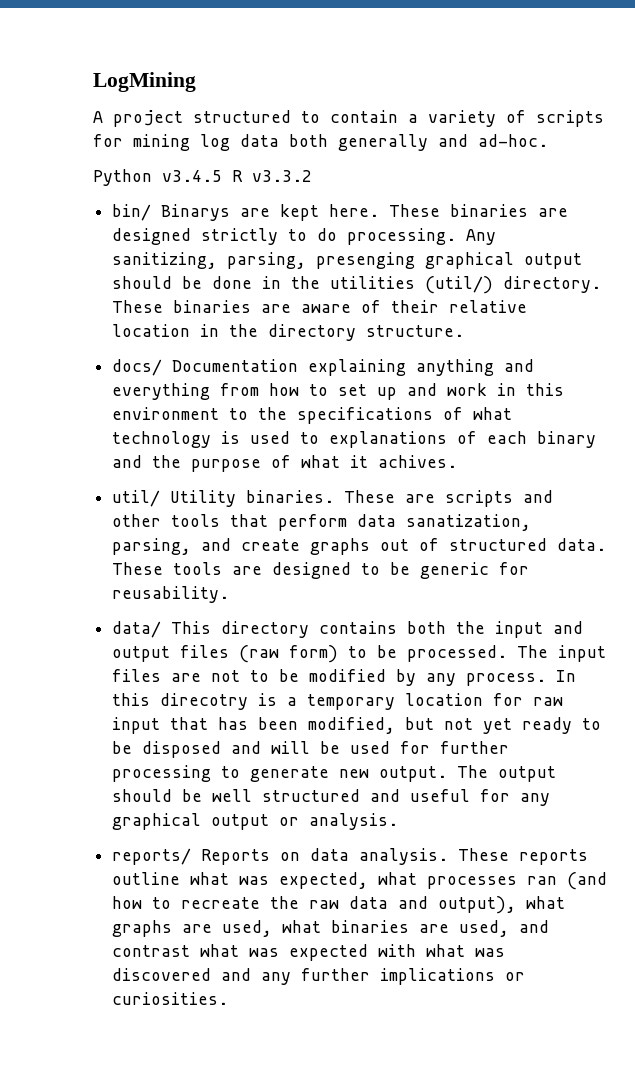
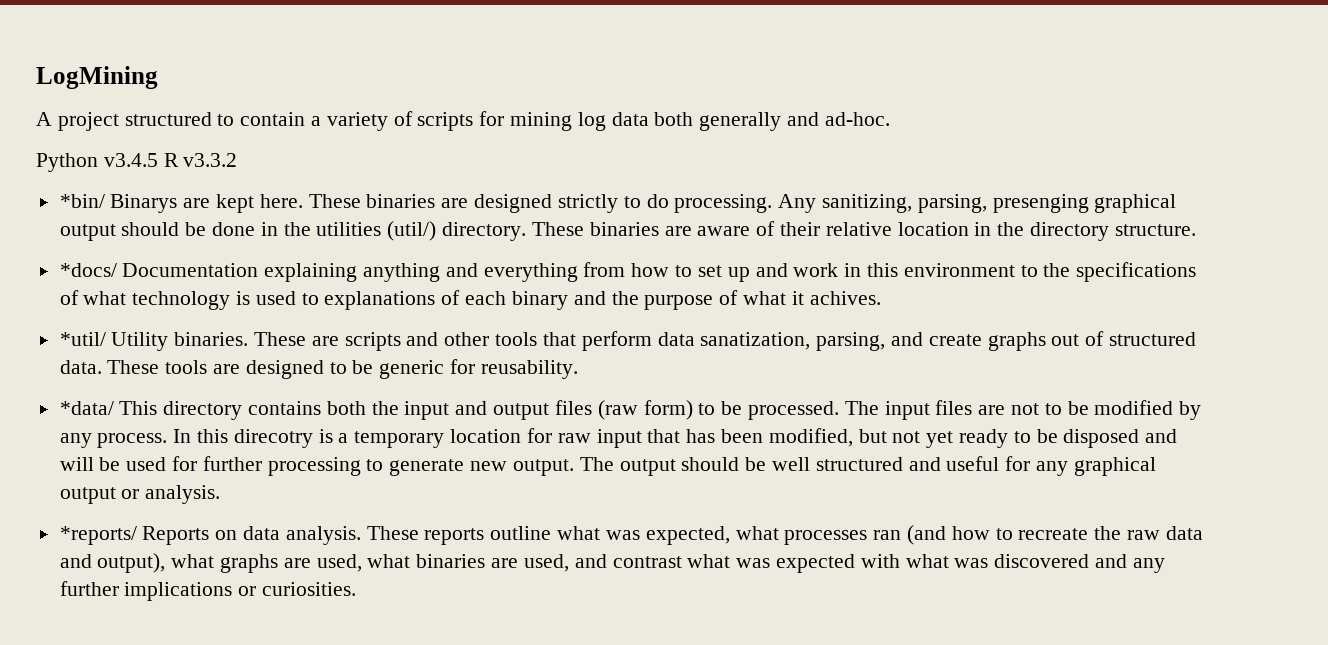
- bin/ Binarys are kept here.
+ *bin/ Binarys are kept here.
- docs/ Documentation explaining anything and everything from how to set up and work in this environment to the specifications of what technology is used to explanations of each binary and the purpose of what it achives.
+ *docs/ Documentation explaining anything and everything from how to set up and work in this environment to the specifications of what technology is used to explanations of each binary and the purpose of what it achives.
- util/ Utility binaries.
+ *util/ Utility binaries.
- data/ This directory contains both the input and output files (raw form) to be processed.
+ *data/ This directory contains both the input and output files (raw form) to be processed.
- reports/ Reports on data analysis.
+ *reports/ Reports on data analysis.

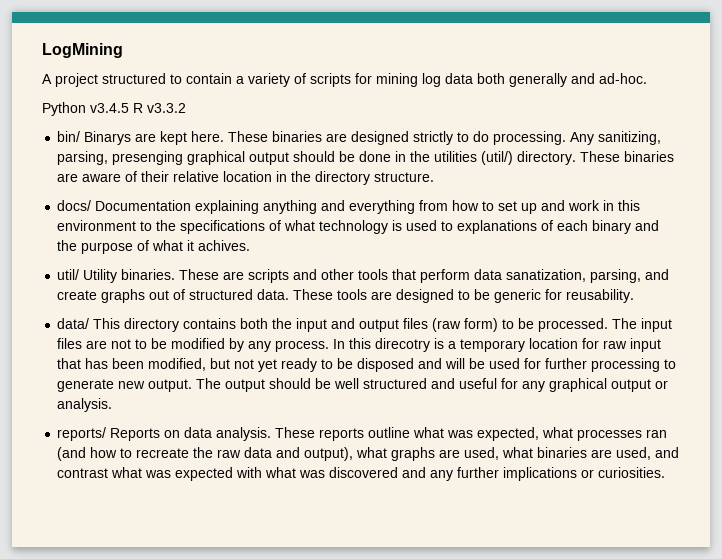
- *bin/ Binarys are kept here.
+ bin/ Binarys are kept here.
- *docs/ Documentation explaining anything and everything from how to set up and work in this environment to the specifications of what technology is used to explanations of each binary and the purpose of what it achives.
+ docs/ Documentation explaining anything and everything from how to set up and work in this environment to the specifications of what technology is used to explanations of each binary and the purpose of what it achives.
- *util/ Utility binaries.
+ util/ Utility binaries.
- *data/ This directory contains both the input and output files (raw form) to be processed.
+ data/ This directory contains both the input and output files (raw form) to be processed.
- *reports/ Reports on data analysis.
+ reports/ Reports on data analysis.

